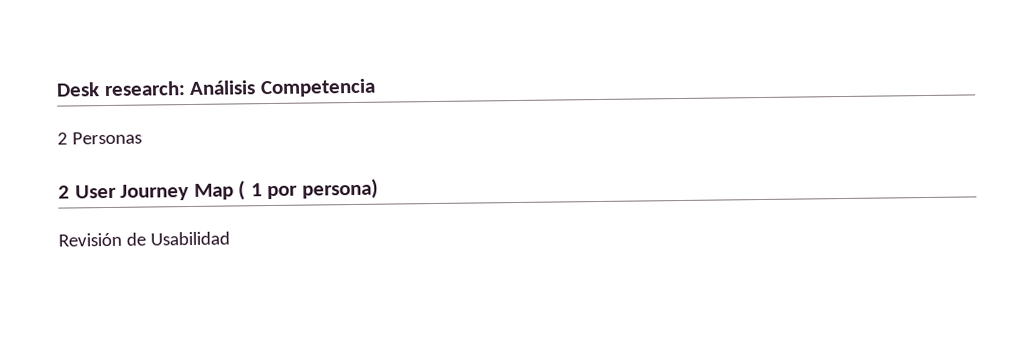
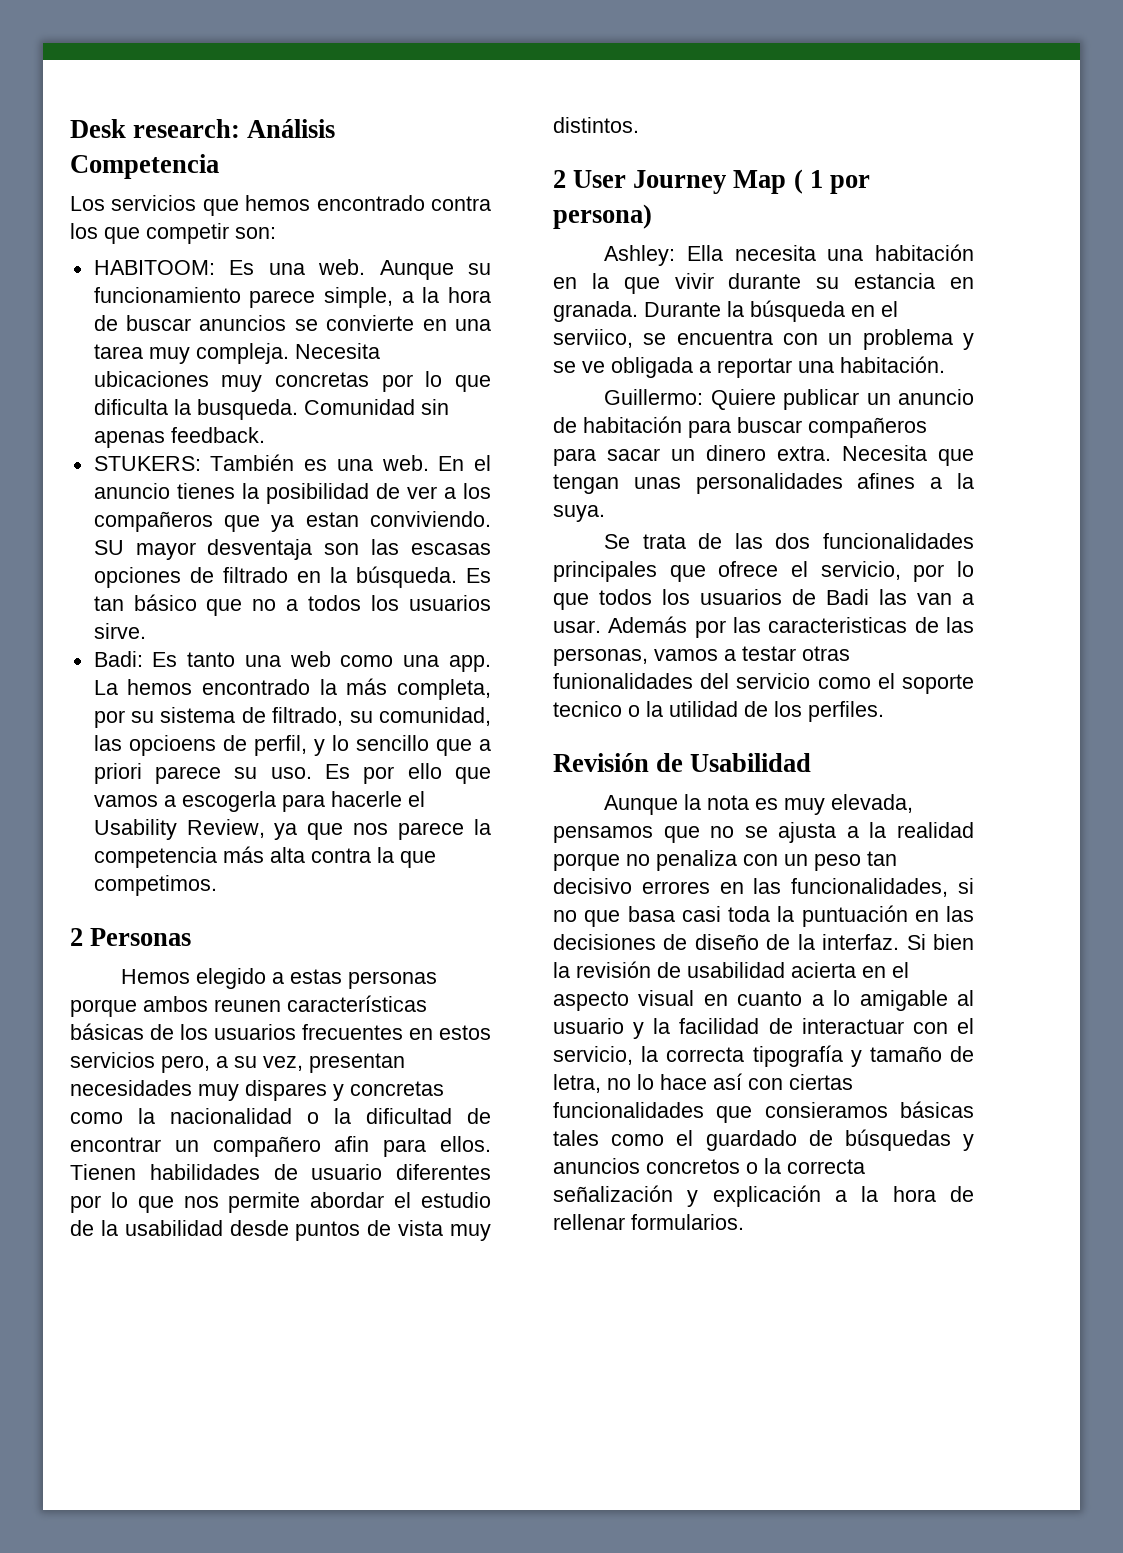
+ Los servicios que hemos encontrado contra los que competir son:
+ HABITOOM: Es una web. Aunque su funcionamiento parece simple, a la hora de buscar anuncios se convierte en una tarea muy compleja. Necesita ubicaciones muy concretas por lo que dificulta la busqueda. Comunidad sin apenas feedback.
+ STUKERS: También es una web. En el anuncio tienes la posibilidad de ver a los compañeros que ya estan conviviendo. SU mayor desventaja son las escasas opciones de filtrado en la búsqueda. Es tan básico que no a todos los usuarios sirve.
+ Badi: Es tanto una web como una app. La hemos encontrado la más completa, por su sistema de filtrado, su comunidad, las opcioens de perfil, y lo sencillo que a priori parece su uso. Es por ello que vamos a escogerla para hacerle el Usability Review, ya que nos parece la competencia más alta contra la que competimos.
  2 Personas
+ Hemos elegido a estas personas porque ambos reunen características básicas de los usuarios frecuentes en estos servicios pero, a su vez, presentan necesidades muy dispares y concretas como la nacionalidad o la dificultad de encontrar un compañero afin para ellos. Tienen habilidades de usuario diferentes por lo que nos permite abordar el estudio de la usabilidad desde puntos de vista muy distintos.
+ Ashley: Ella necesita una habitación en la que vivir durante su estancia en granada. Durante la búsqueda en el serviico, se encuentra con un problema y se ve obligada a reportar una habitación.
+ Guillermo: Quiere publicar un anuncio de habitación para buscar compañeros para sacar un dinero extra. Necesita que tengan unas personalidades afines a la suya.
+ Se trata de las dos funcionalidades principales que ofrece el servicio, por lo que todos los usuarios de Badi las van a usar. Además por las caracteristicas de las personas, vamos a testar otras funionalidades del servicio como el soporte tecnico o la utilidad de los perfiles.
  Revisión de Usabilidad
+ Aunque la nota es muy elevada, pensamos que no se ajusta a la realidad porque no penaliza con un peso tan decisivo errores en las funcionalidades, si no que basa casi toda la puntuación en las decisiones de diseño de la interfaz. Si bien la revisión de usabilidad acierta en el aspecto visual en cuanto a lo amigable al usuario y la facilidad de interactuar con el servicio, la correcta tipografía y tamaño de letra, no lo hace así con ciertas funcionalidades que consieramos básicas tales como el guardado de búsquedas y anuncios concretos o la correcta señalización y explicación a la hora de rellenar formularios.

